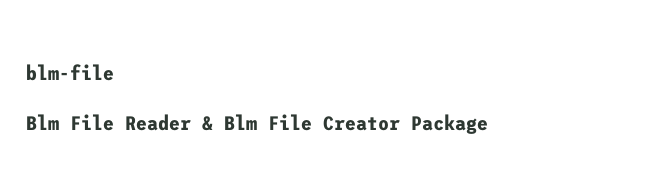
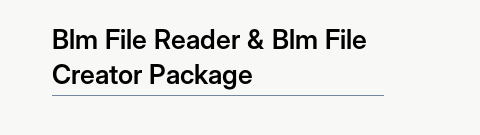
- blm-file

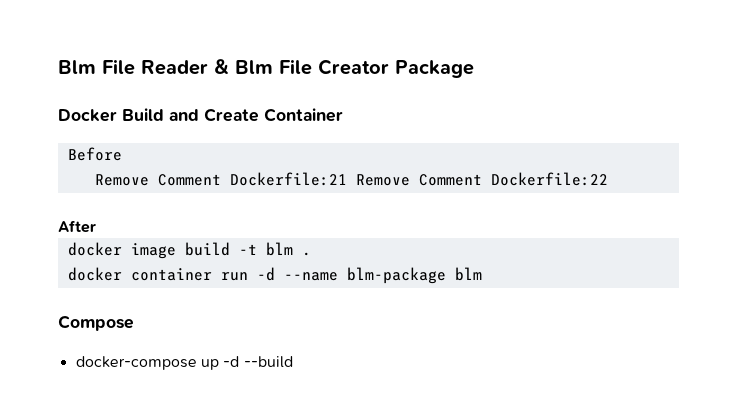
+ Docker Build and Create Container
+ Before
+ Remove Comment Dockerfile:21 Remove Comment Dockerfile:22
+ After
+ docker image build -t blm .
+ docker container run -d --name blm-package blm
+ Compose
+ docker-compose up -d --build

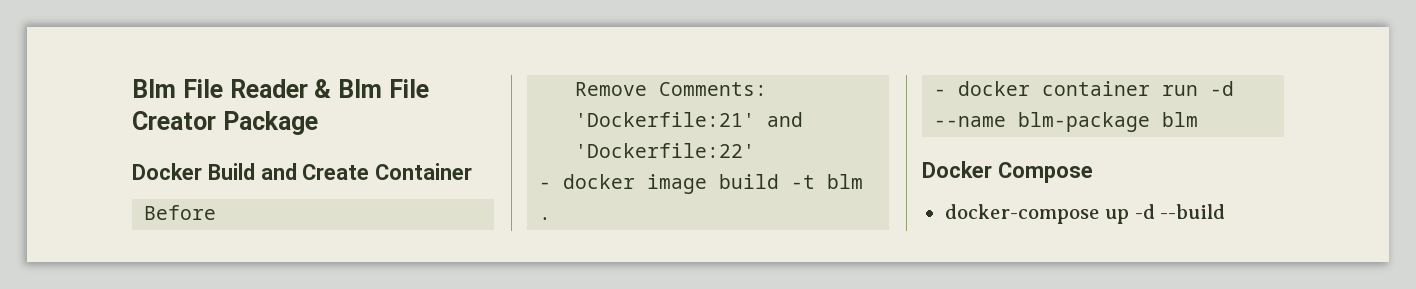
- Remove Comment Dockerfile:21 Remove Comment Dockerfile:22
- After
- docker image build -t blm .
+ Remove Comments: 'Dockerfile:21' and 'Dockerfile:22'
+ - docker image build -t blm .
- docker container run -d --name blm-package blm
+ - docker container run -d --name blm-package blm
- Compose
+ Docker Compose

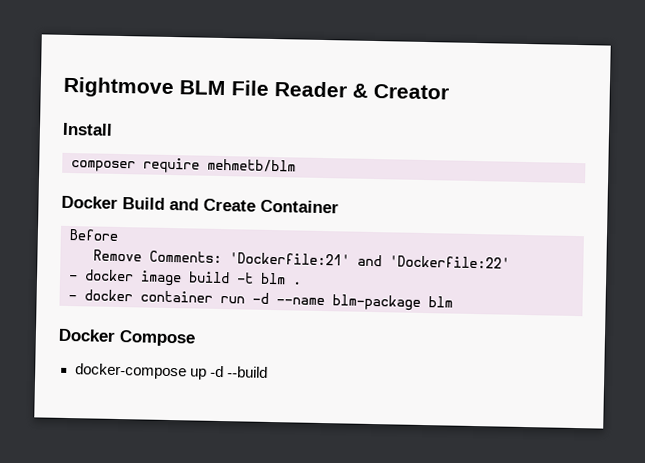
- Blm File Reader & Blm File Creator Package
+ Rightmove BLM File Reader & Creator
+ Install
+ composer require mehmetb/blm

